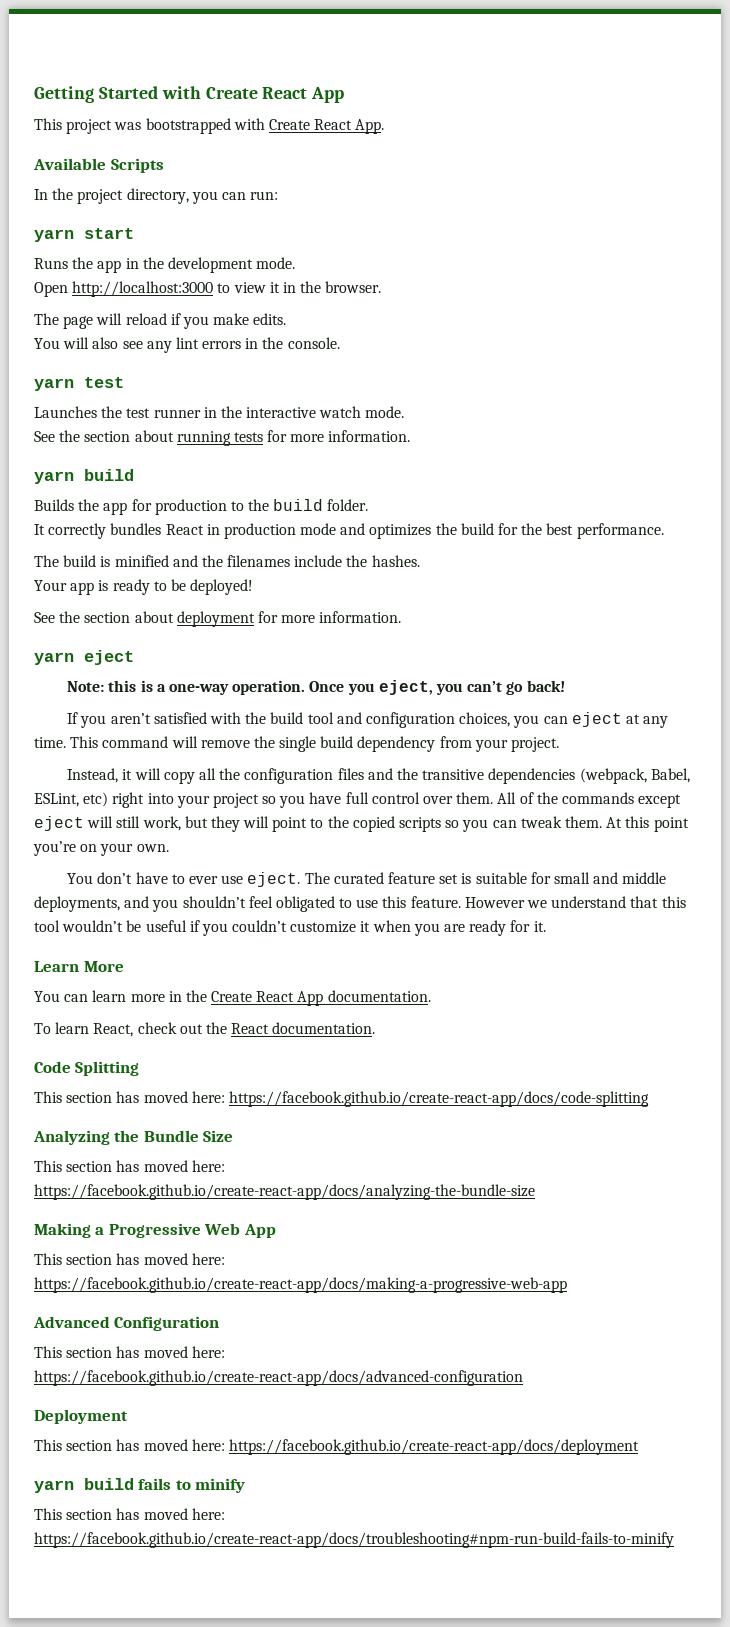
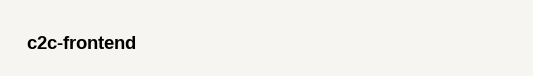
- Getting Started with Create React App
- This project was bootstrapped with Create React App.
- Available Scripts
- In the project directory, you can run:
- yarn start
- Runs the app in the development mode.
- Open http://localhost:3000 to view it in the browser.
- The page will reload if you make edits.
- You will also see any lint errors in the console.
- yarn test
- Launches the test runner in the interactive watch mode.
- See the section about running tests for more information.
- yarn build
- Builds the app for production to the build folder.
- It correctly bundles React in production mode and optimizes the build for the best performance.
- The build is minified and the filenames include the hashes.
- Your app is ready to be deployed!
- See the section about deployment for more information.
- yarn eject
- Note: this is a one-way operation. Once you eject, you can’t go back!
- If you aren’t satisfied with the build tool and configuration choices, you can eject at any time. This command will remove the single build dependency from your project.
- Instead, it will copy all the configuration files and the transitive dependencies (webpack, Babel, ESLint, etc) right into your project so you have full control over them. All of the commands except eject will still work, but they will point to the copied scripts so you can tweak them. At this point you’re on your own.
- You don’t have to ever use eject. The curated feature set is suitable for small and middle deployments, and you shouldn’t feel obligated to use this feature. However we understand that this tool wouldn’t be useful if you couldn’t customize it when you are ready for it.
- Learn More
- You can learn more in the Create React App documentation.
- To learn React, check out the React documentation.
- Code Splitting
- This section has moved here: https://facebook.github.io/create-react-app/docs/code-splitting
- Analyzing the Bundle Size
- This section has moved here: https://facebook.github.io/create-react-app/docs/analyzing-the-bundle-size
- Making a Progressive Web App
- This section has moved here: https://facebook.github.io/create-react-app/docs/making-a-progressive-web-app
- Advanced Configuration
- This section has moved here: https://facebook.github.io/create-react-app/docs/advanced-configuration
- Deployment
- This section has moved here: https://facebook.github.io/create-react-app/docs/deployment
- yarn build fails to minify
- This section has moved here: https://facebook.github.io/create-react-app/docs/troubleshooting#npm-run-build-fails-to-minify
+ c2c-frontend

